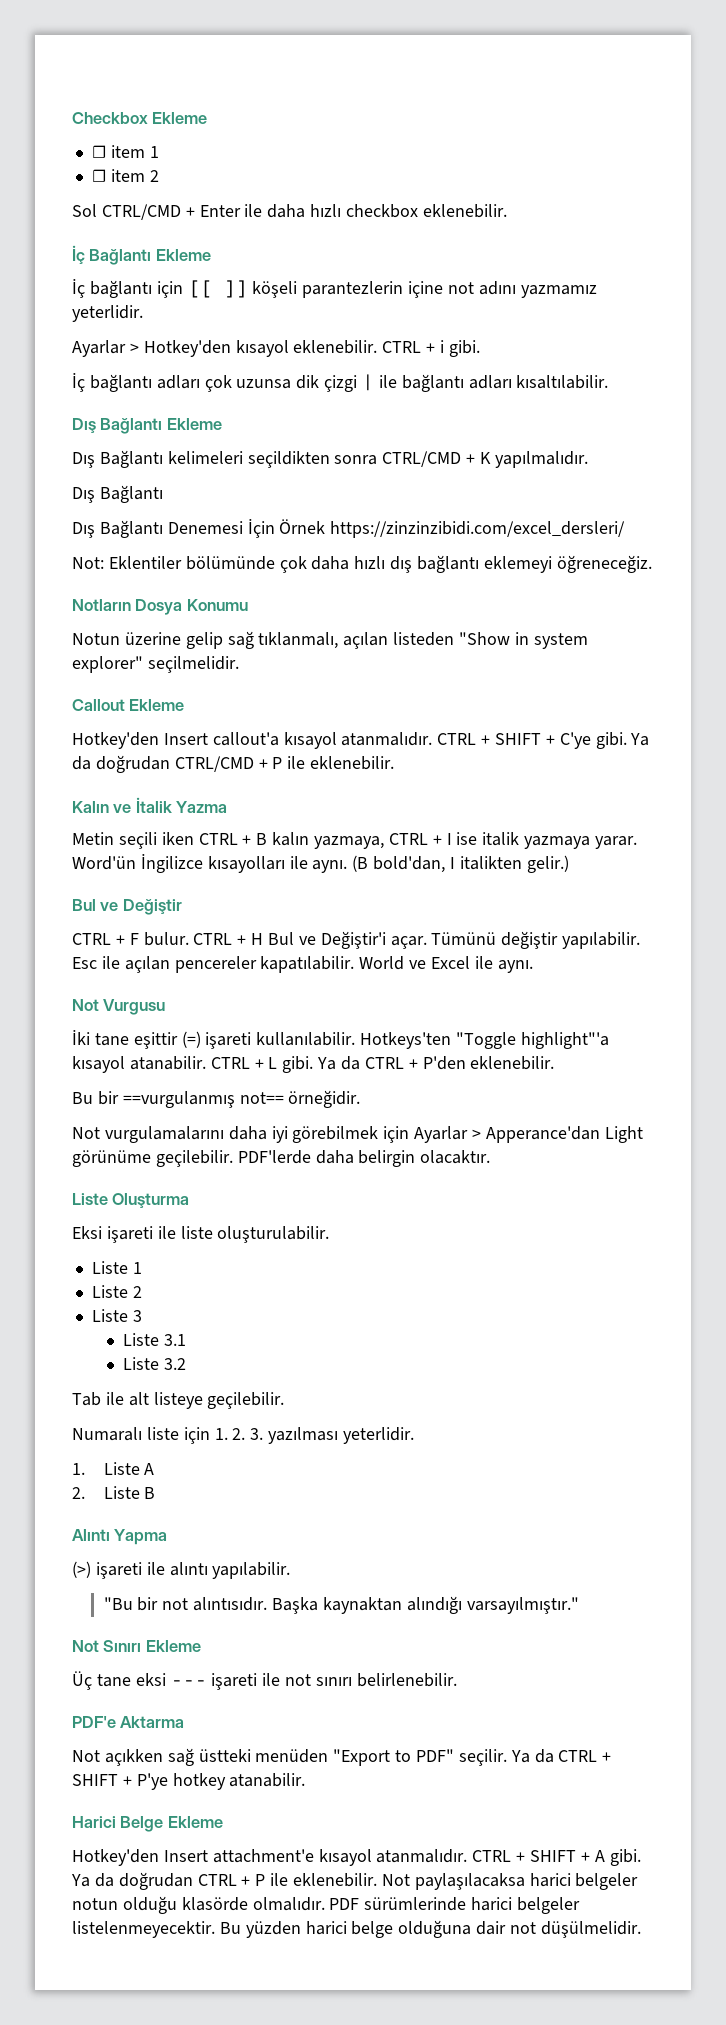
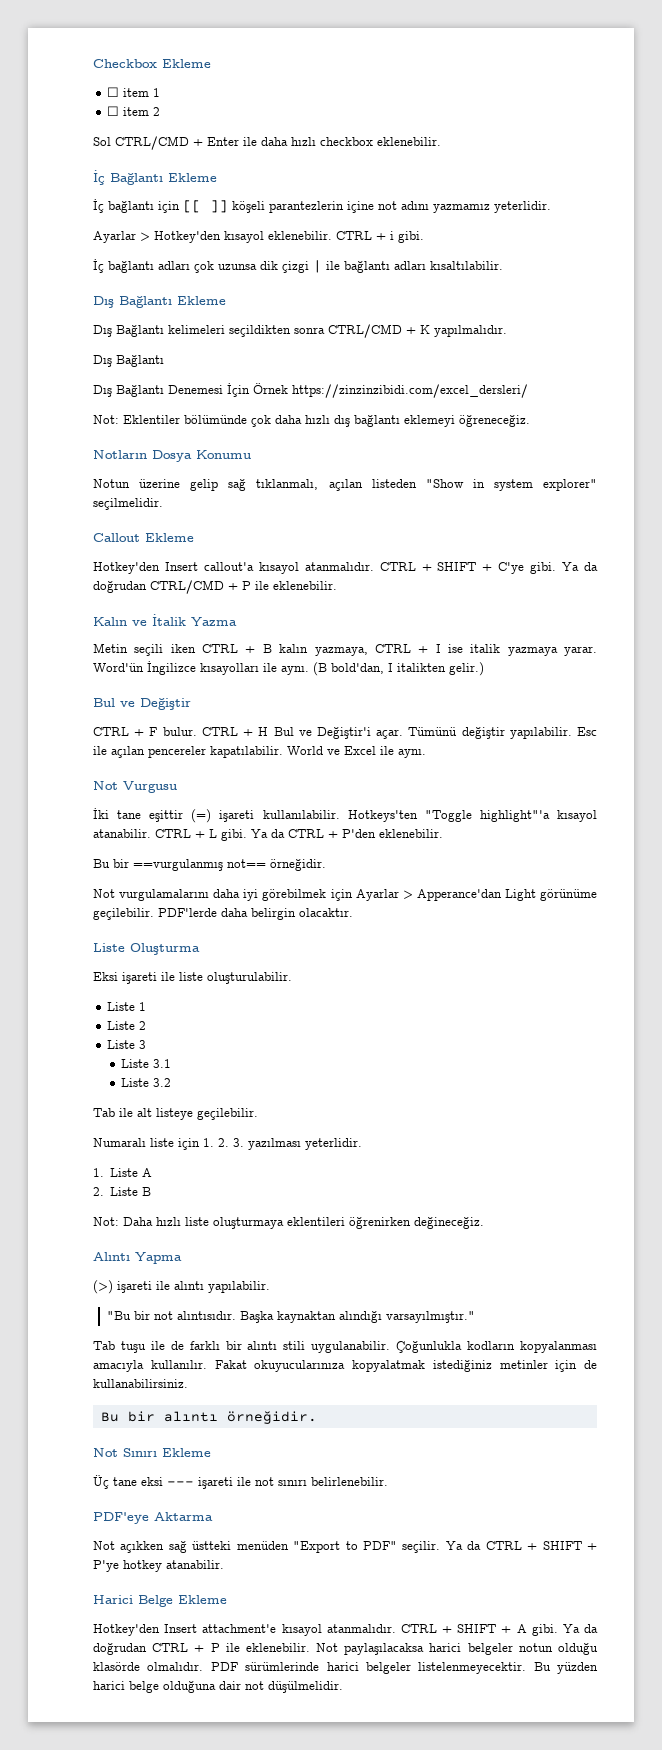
+ Not: Daha hızlı liste oluşturmaya eklentileri öğrenirken değineceğiz.
+ Tab tuşu ile de farklı bir alıntı stili uygulanabilir. Çoğunlukla kodların kopyalanması amacıyla kullanılır. Fakat okuyucularınıza kopyalatmak istediğiniz metinler için de kullanabilirsiniz.
+ Bu bir alıntı örneğidir.
- PDF'e Aktarma
+ PDF'eye Aktarma

